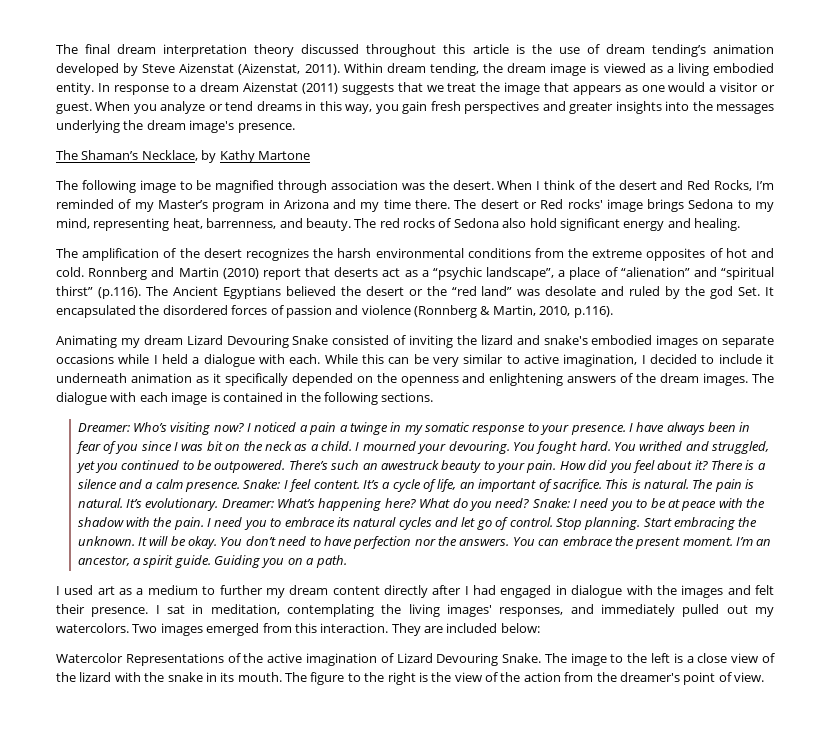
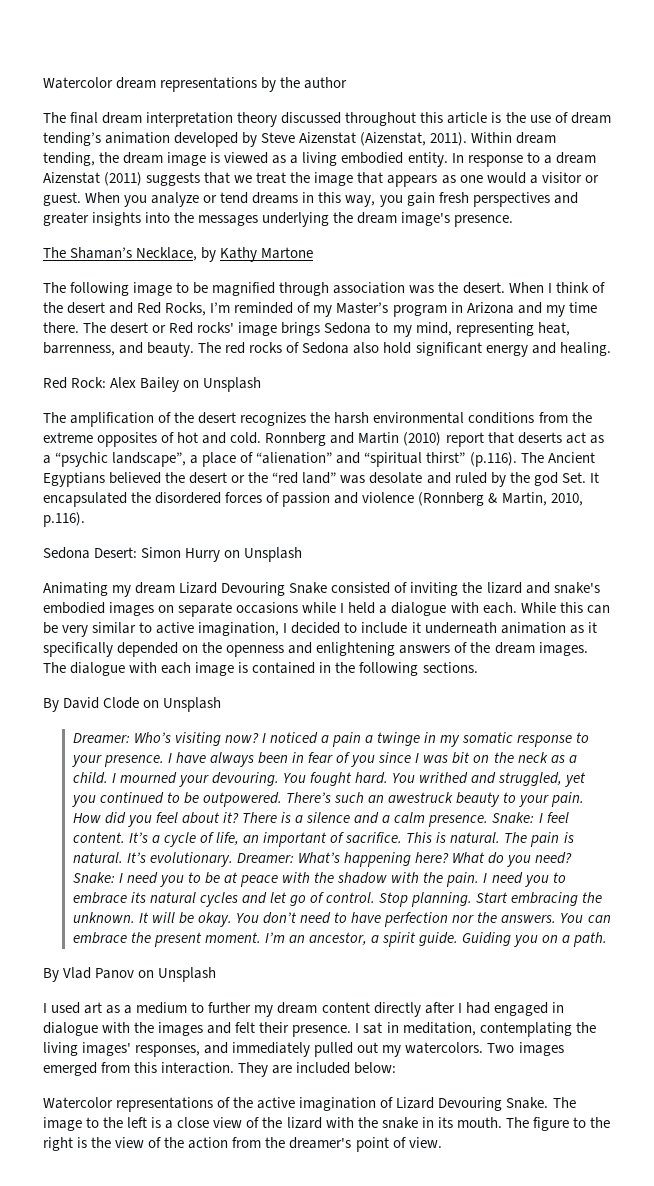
+ Watercolor dream representations by the author
+ Red Rock: Alex Bailey on Unsplash
+ Sedona Desert: Simon Hurry on Unsplash
+ By David Clode on Unsplash
+ By Vlad Panov on Unsplash
- Watercolor Representations of the active imagination of Lizard Devouring Snake.
+ Watercolor representations of the active imagination of Lizard Devouring Snake.

